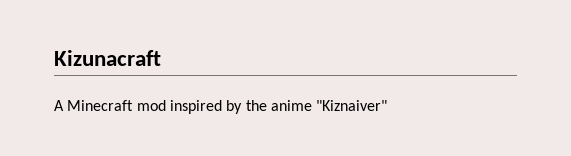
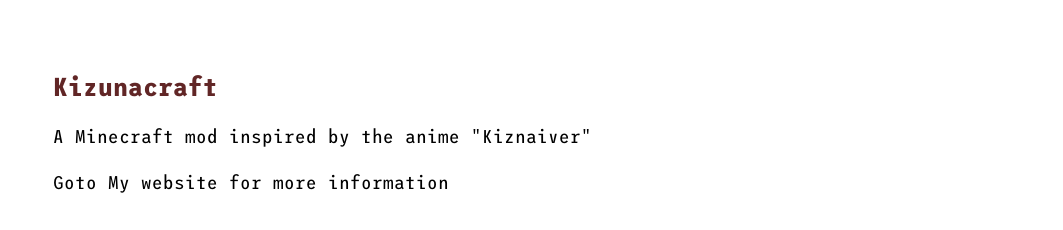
+ Goto My website for more information

